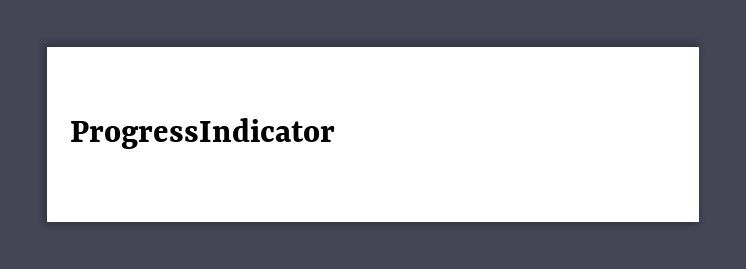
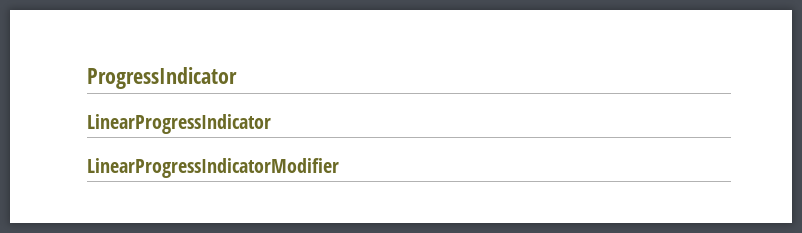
+ LinearProgressIndicator
+ LinearProgressIndicatorModifier

